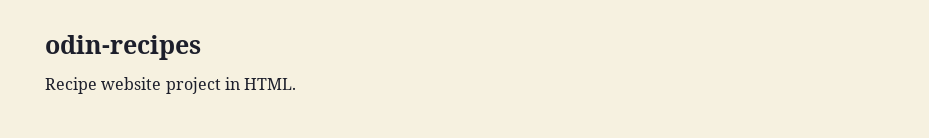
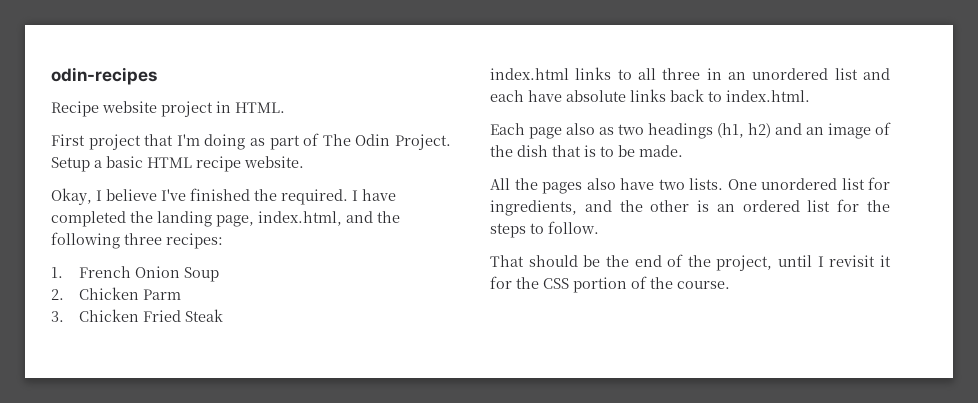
+ First project that I'm doing as part of The Odin Project. Setup a basic HTML recipe website.
+ Okay, I believe I've finished the required. I have completed the landing page, index.html, and the following three recipes:
+ 1. French Onion Soup
+ 2. Chicken Parm
+ 3. Chicken Fried Steak
+ index.html links to all three in an unordered list and each have absolute links back to index.html.
+ Each page also as two headings (h1, h2) and an image of the dish that is to be made.
+ All the pages also have two lists. One unordered list for ingredients, and the other is an ordered list for the steps to follow.
+ That should be the end of the project, until I revisit it for the CSS portion of the course.

